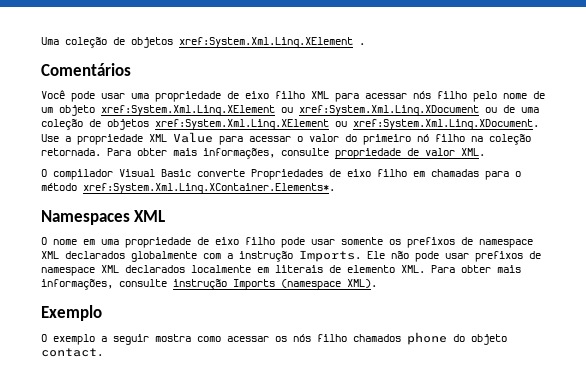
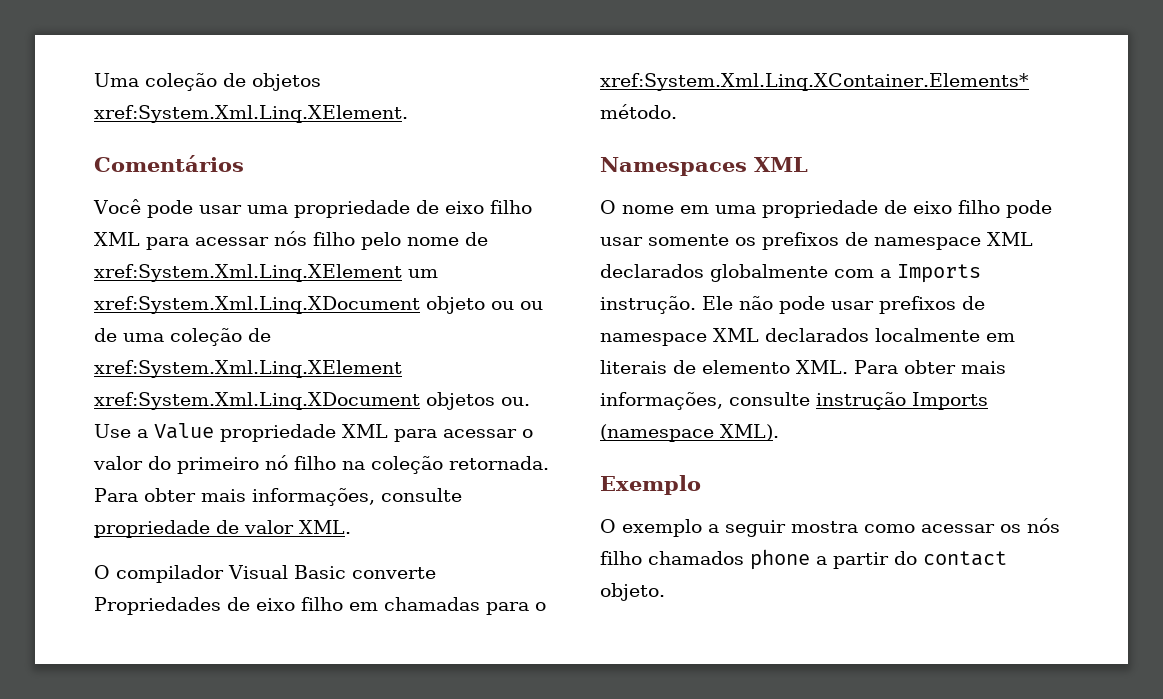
- Uma coleção de objetos xref:System.Xml.Linq.XElement .
+ Uma coleção de objetos xref:System.Xml.Linq.XElement.
- Você pode usar uma propriedade de eixo filho XML para acessar nós filho pelo nome de um objeto xref:System.Xml.Linq.XElement ou xref:System.Xml.Linq.XDocument ou de uma coleção de objetos xref:System.Xml.Linq.XElement ou xref:System.Xml.Linq.XDocument. Use a propriedade XML Value para acessar o valor do primeiro nó filho na coleção retornada.
+ Você pode usar uma propriedade de eixo filho XML para acessar nós filho pelo nome de xref:System.Xml.Linq.XElement um xref:System.Xml.Linq.XDocument objeto ou ou de uma coleção de xref:System.Xml.Linq.XElement xref:System.Xml.Linq.XDocument objetos ou. Use a Value propriedade XML para acessar o valor do primeiro nó filho na coleção retornada.
- O compilador Visual Basic converte Propriedades de eixo filho em chamadas para o método xref:System.Xml.Linq.XContainer.Elements*.
+ O compilador Visual Basic converte Propriedades de eixo filho em chamadas para o xref:System.Xml.Linq.XContainer.Elements* método.
- O nome em uma propriedade de eixo filho pode usar somente os prefixos de namespace XML declarados globalmente com a instrução Imports.
+ O nome em uma propriedade de eixo filho pode usar somente os prefixos de namespace XML declarados globalmente com a Imports instrução.
- O exemplo a seguir mostra como acessar os nós filho chamados phone do objeto contact.
+ O exemplo a seguir mostra como acessar os nós filho chamados phone a partir do contact objeto.

